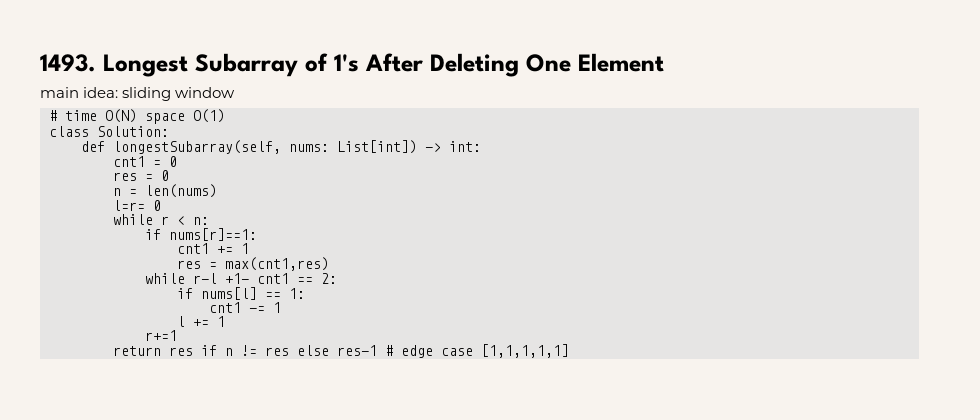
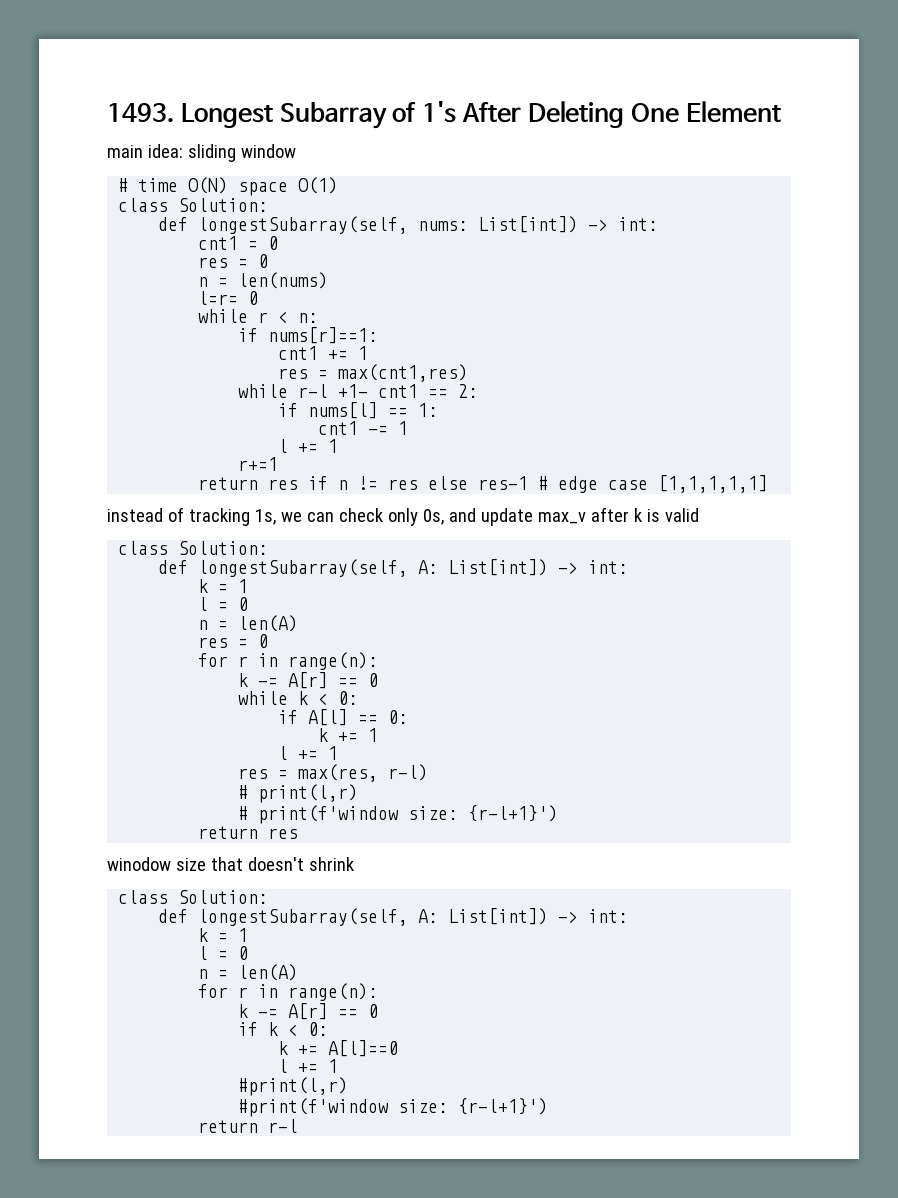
+ instead of tracking 1s, we can check only 0s, and update max_v after k is valid
+ class Solution:
+ def longestSubarray(self, A: List[int]) -> int:
+ k = 1
+ l = 0
+ n = len(A)
+ res = 0
+ for r in range(n):
+ k -= A[r] == 0
+ while k < 0:
+ if A[l] == 0:
+ k += 1
+ l += 1
+ res = max(res, r-l)
+ # print(l,r)
+ # print(f'window size: {r-l+1}')
+ return res
+ winodow size that doesn't shrink
+ class Solution:
+ def longestSubarray(self, A: List[int]) -> int:
+ k = 1
+ l = 0
+ n = len(A)
+ for r in range(n):
+ k -= A[r] == 0
+ if k < 0:
+ k += A[l]==0
+ l += 1
+ #print(l,r)
+ #print(f'window size: {r-l+1}')
+ return r-l

